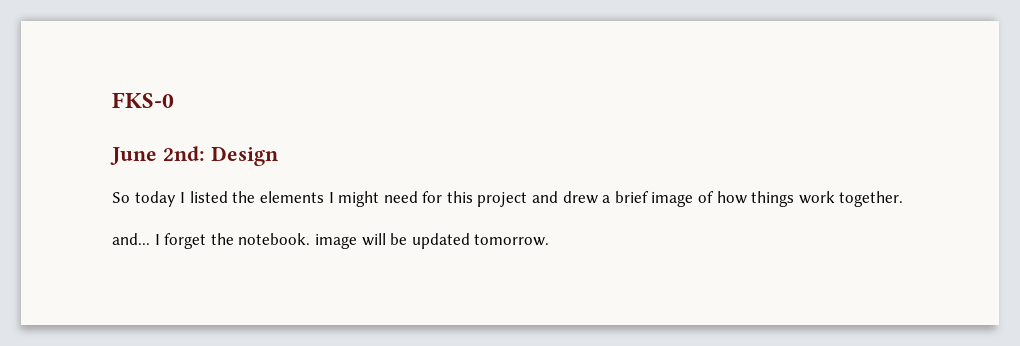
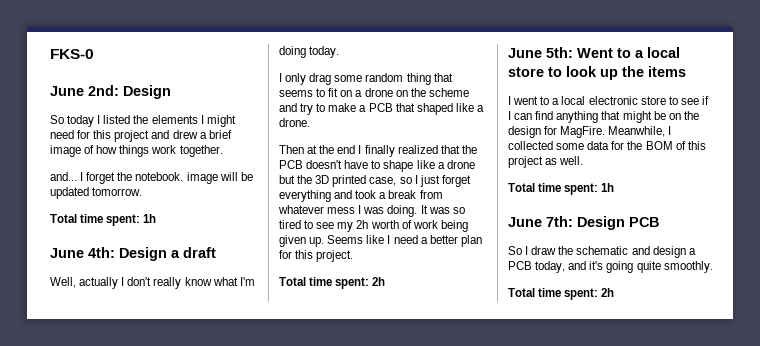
  I forget the notebook. image will be updated tomorrow.
+ Total time spent: 1h
+ June 4th: Design a draft
+ Well, actually I don't really know what I'm doing today.
+ I only drag some random thing that seems to fit on a drone on the scheme and try to make a PCB that shaped like a drone.
+ Then at the end I finally realized that the PCB doesn't have to shape like a drone but the 3D printed case, so I just forget everything and took a break from whatever mess I was doing. It was so tired to see my 2h worth of work being given up. Seems like I need a better plan for this project.
+ Total time spent: 2h
+ June 5th: Went to a local store to look up the items
+ I went to a local electronic store to see if I can find anything that might be on the design for MagFire. Meanwhile, I collected some data for the BOM of this project as well.
+ Total time spent: 1h
+ June 7th: Design PCB
+ So I draw the schematic and design a PCB today, and it's going quite smoothly.
+ Total time spent: 2h

